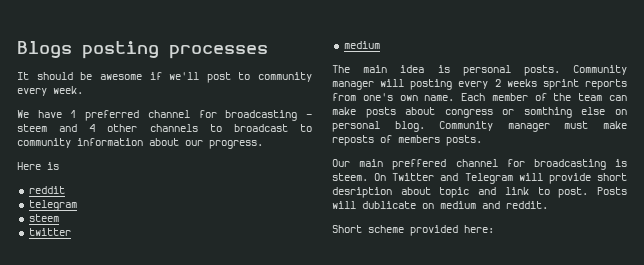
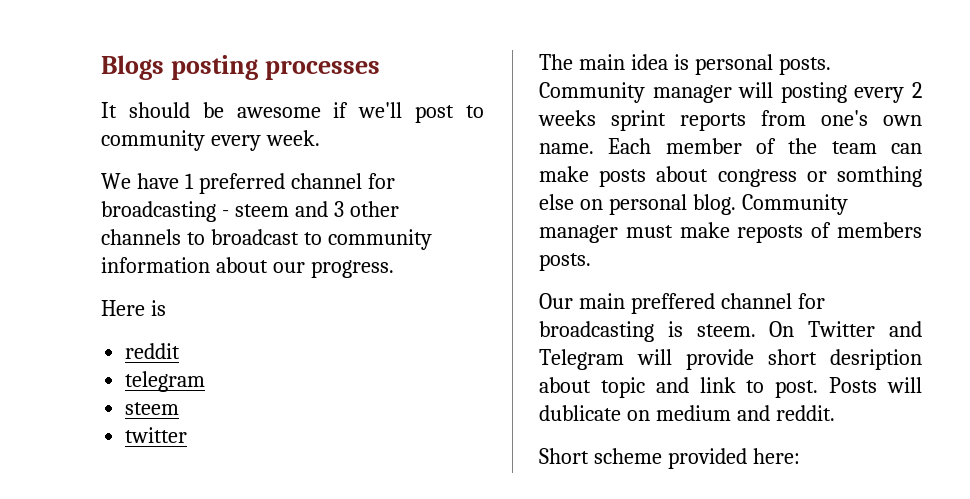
- We have 1 preferred channel for broadcasting - steem and 4 other channels to broadcast to community information about our progress.
+ We have 1 preferred channel for broadcasting - steem and 3 other channels to broadcast to community information about our progress.
  twitter
- medium

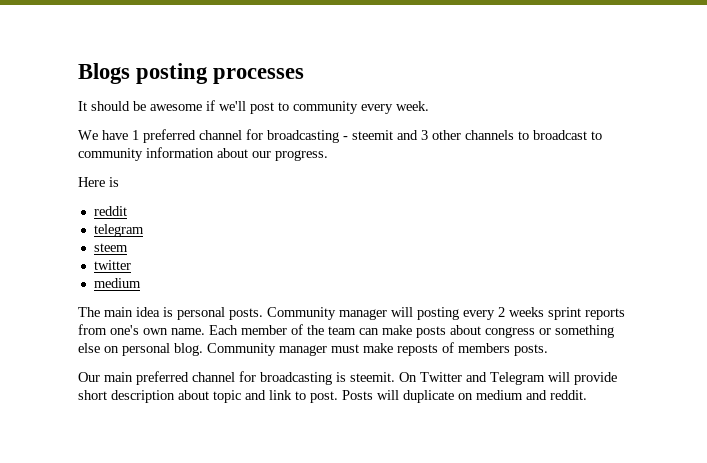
- We have 1 preferred channel for broadcasting - steem and 3 other channels to broadcast to community information about our progress.
+ We have 1 preferred channel for broadcasting - steemit and 3 other channels to broadcast to community information about our progress.
  twitter
+ medium
- Each member of the team can make posts about congress or somthing else on personal blog.
+ Each member of the team can make posts about congress or something else on personal blog.
- Our main preffered channel for broadcasting is steem.
+ Our main preferred channel for broadcasting is steemit.
- On Twitter and Telegram will provide short desription about topic and link to post.
+ On Twitter and Telegram will provide short description about topic and link to post.
- Posts will dublicate on medium and reddit.
+ Posts will duplicate on medium and reddit.
- Short scheme provided here:

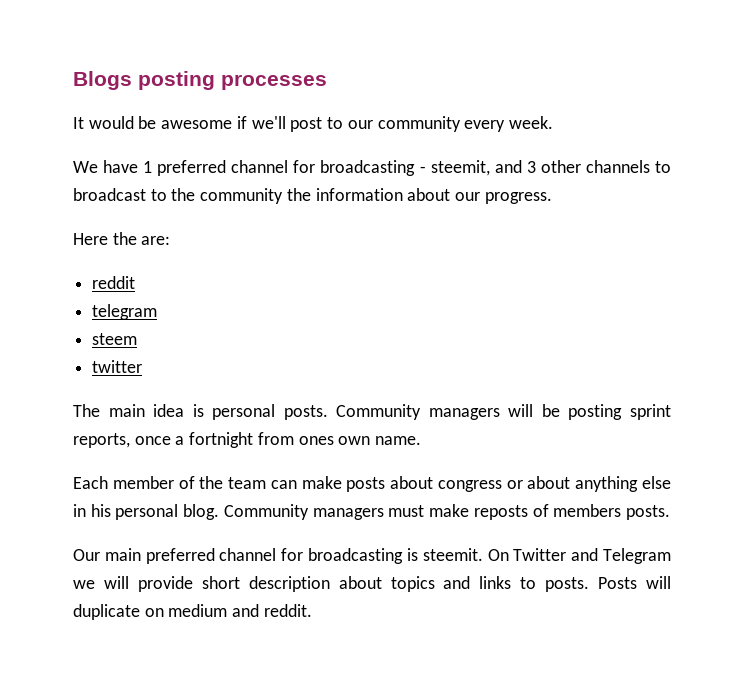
- It should be awesome if we'll post to community every week.
+ It would be awesome if we'll post to our community every week.
- We have 1 preferred channel for broadcasting - steemit and 3 other channels to broadcast to community information about our progress.
+ We have 1 preferred channel for broadcasting - steemit, and 3 other channels to broadcast to the community the information about our progress.
- Here is
+ Here the are:
  twitter
- medium
- Community manager will posting every 2 weeks sprint reports from one's own name. Each member of the team can make posts about congress or something else on personal blog.
+ Community managers will be posting sprint reports, once a fortnight from ones own name.
+ Each member of the team can make posts about congress or about anything else in his personal blog.
- Community manager must make reposts of members posts.
+ Community managers must make reposts of members posts.
- On Twitter and Telegram will provide short description about topic and link to post.
+ On Twitter and Telegram we will provide short description about topics and links to posts.

